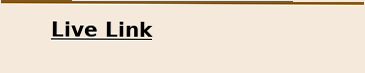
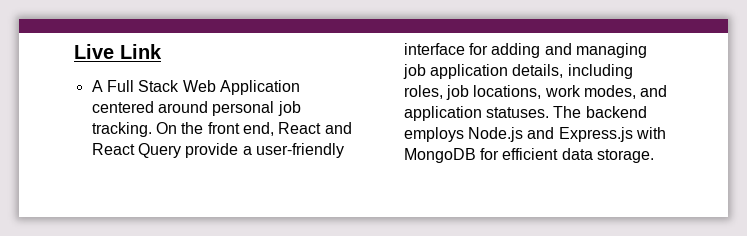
+ A Full Stack Web Application centered around personal job tracking. On the front end, React and React Query provide a user-friendly interface for adding and managing job application details, including roles, job locations, work modes, and application statuses. The backend employs Node.js and Express.js with MongoDB for efficient data storage.

